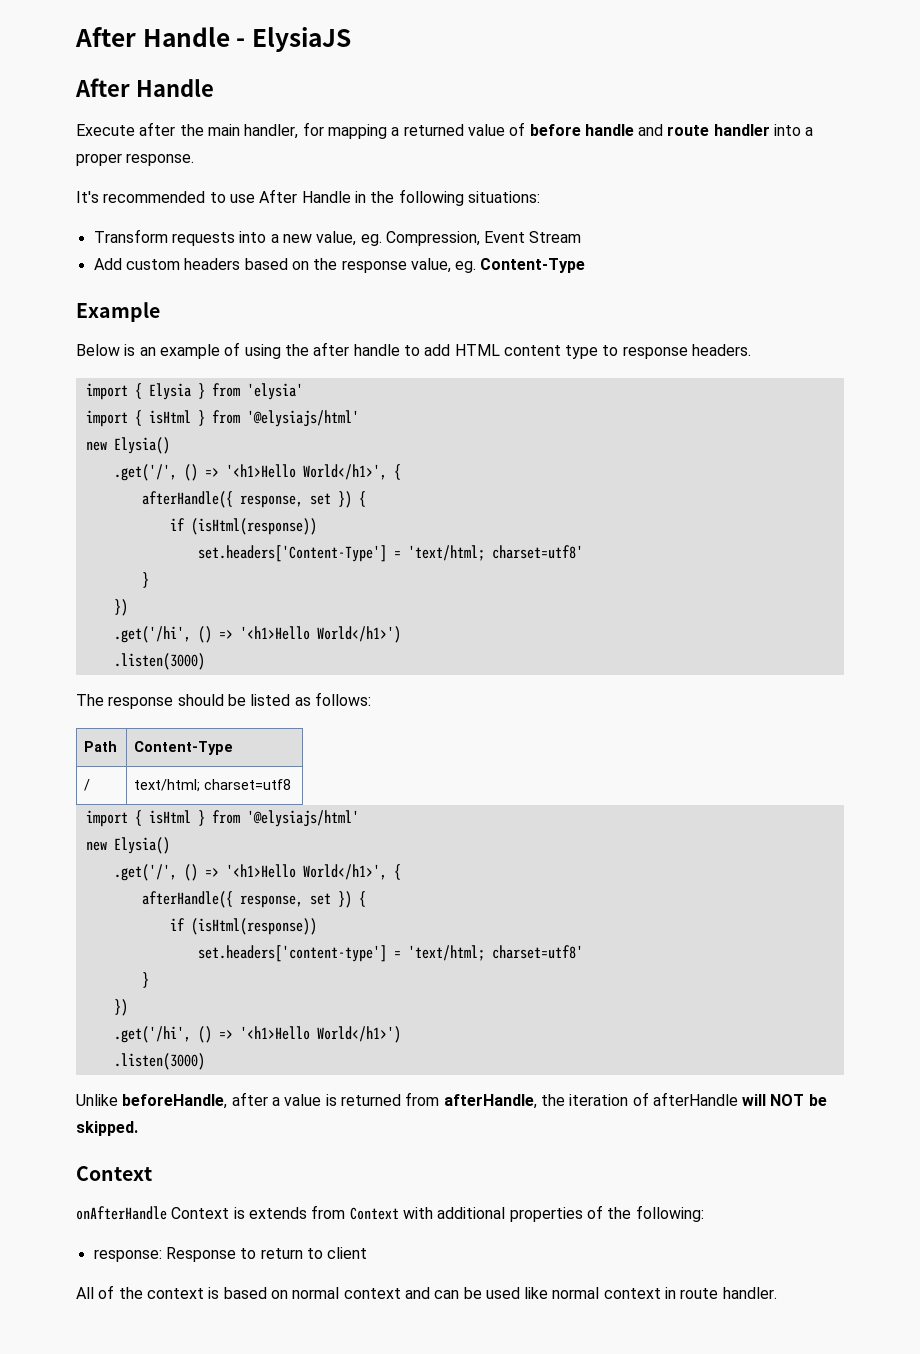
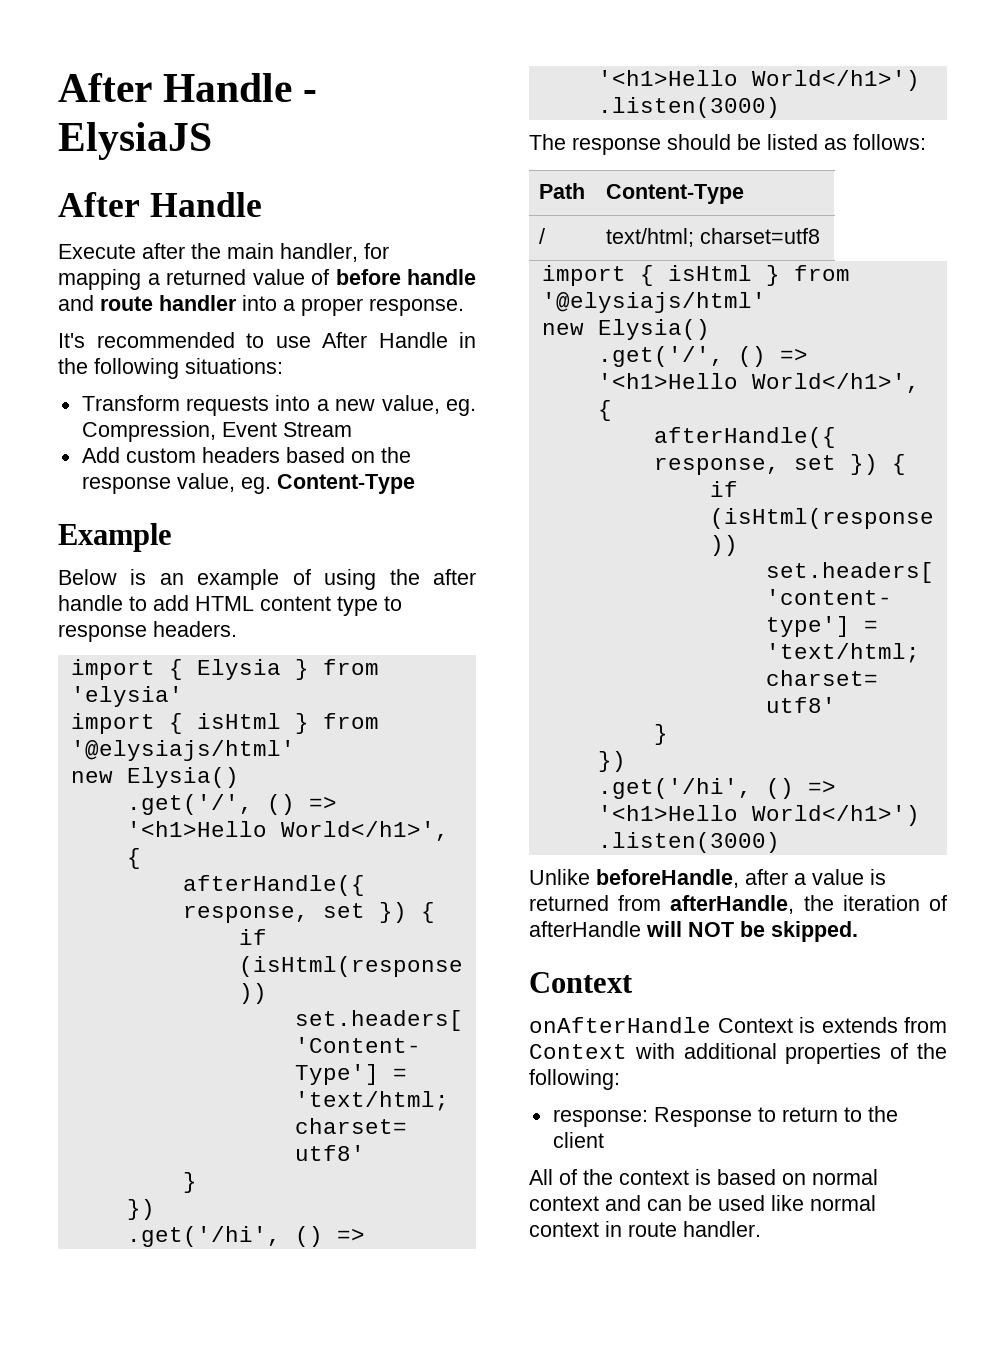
- response: Response to return to client
+ response: Response to return to the client

